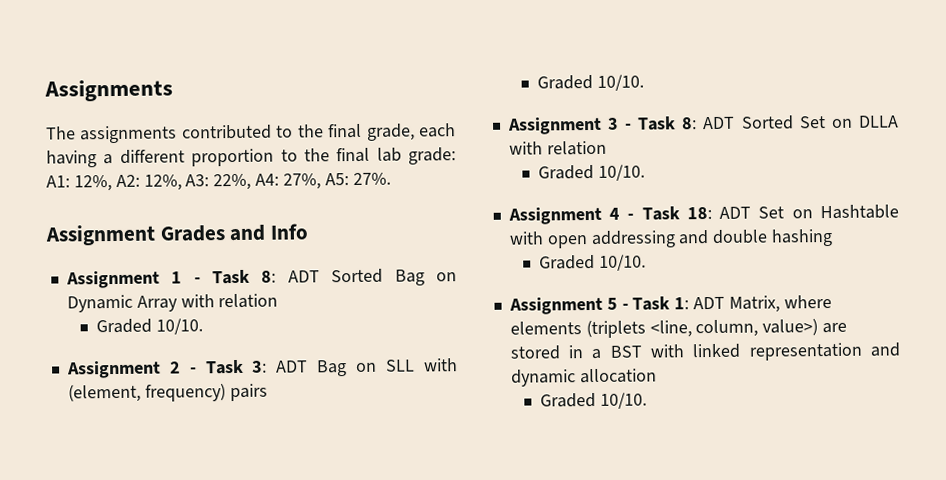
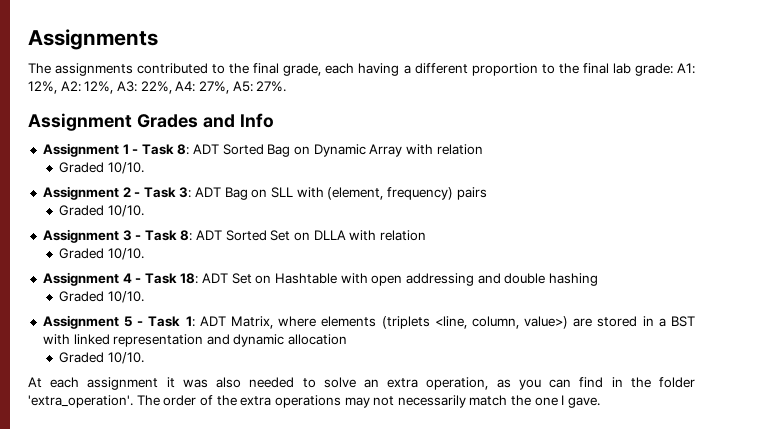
+ At each assignment it was also needed to solve an extra operation, as you can find in the folder 'extra_operation'. The order of the extra operations may not necessarily match the one I gave.

